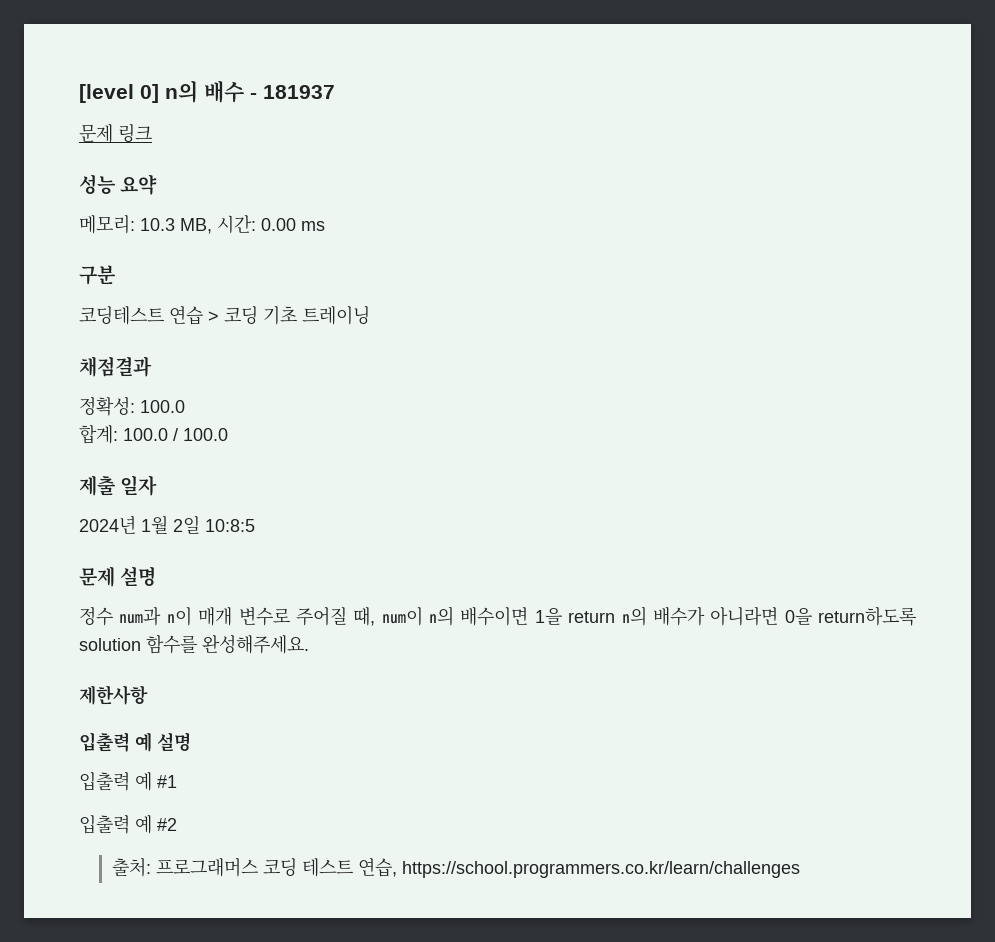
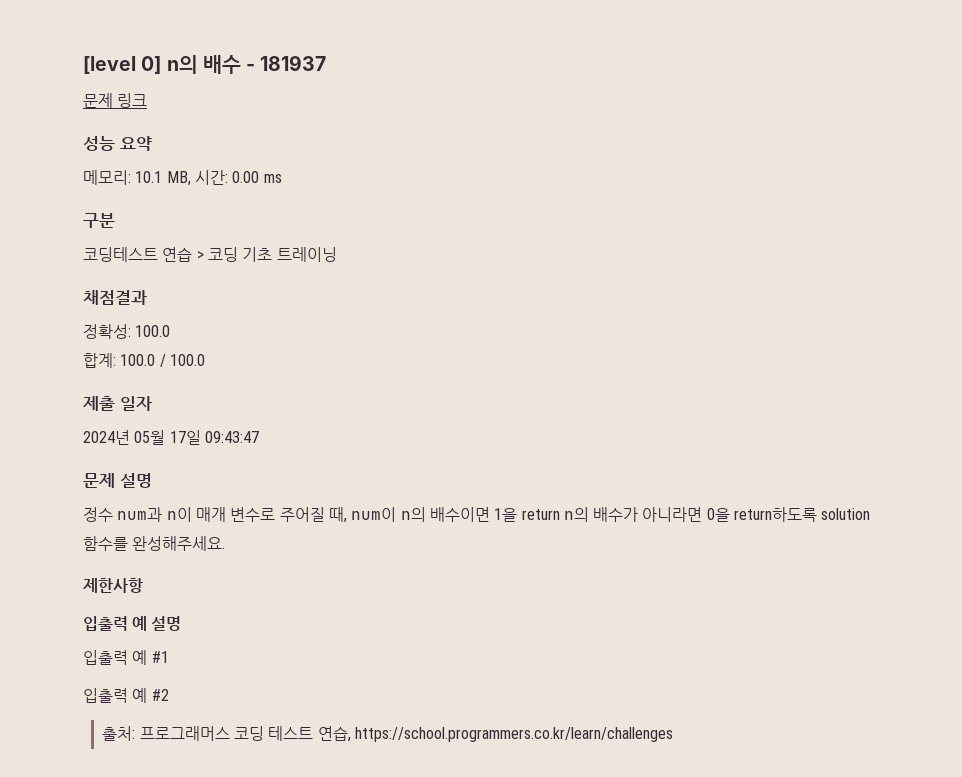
- 메모리: 10.3 MB, 시간: 0.00 ms
+ 메모리: 10.1 MB, 시간: 0.00 ms
- 2024년 1월 2일 10:8:5
+ 2024년 05월 17일 09:43:47

